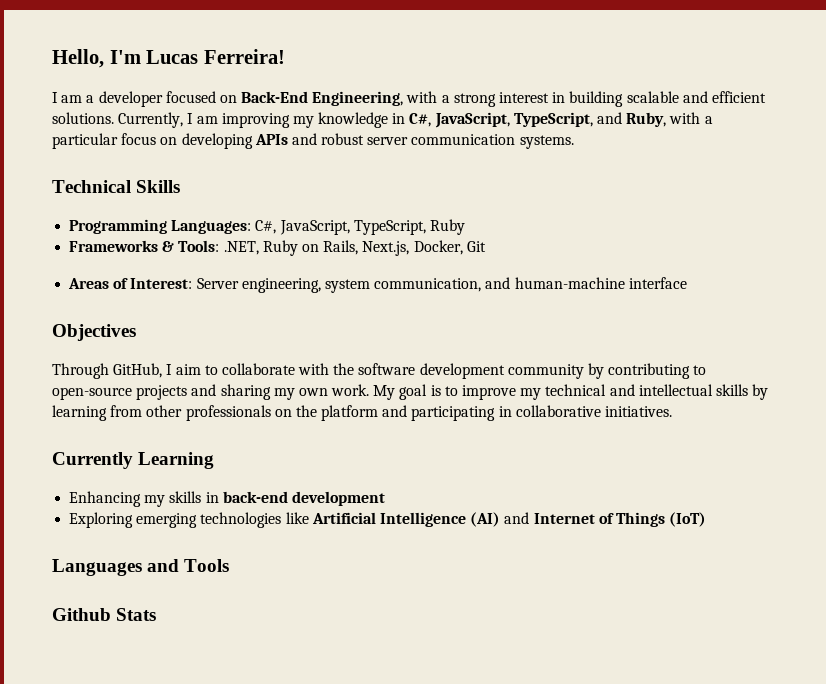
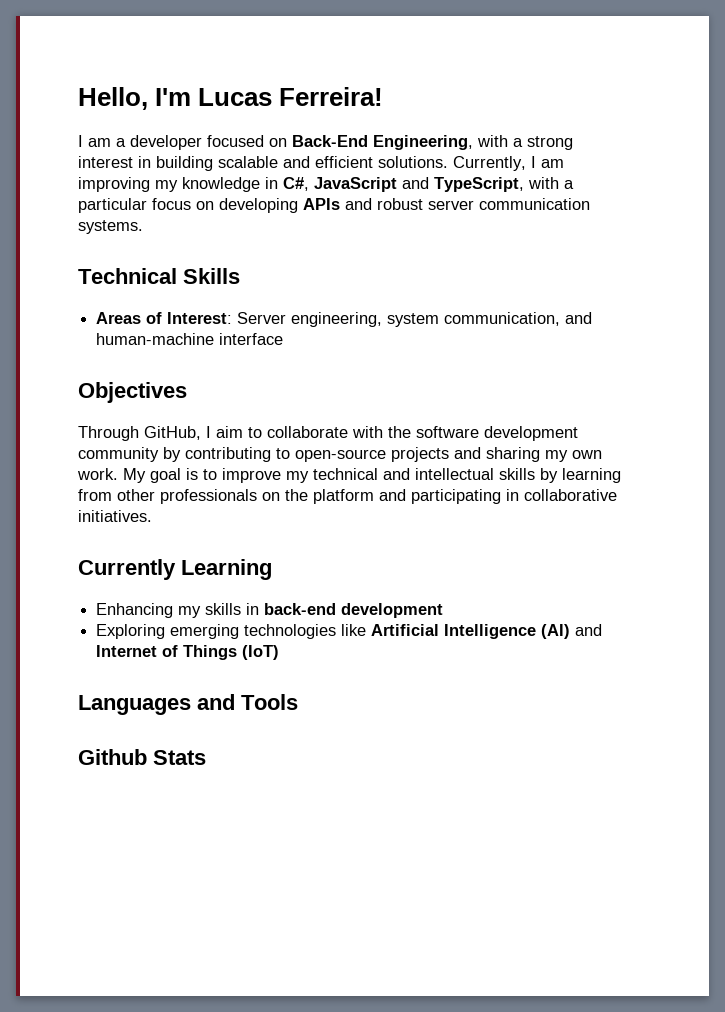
- Currently, I am improving my knowledge in C#, JavaScript, TypeScript, and Ruby, with a particular focus on developing APIs and robust server communication systems.
+ Currently, I am improving my knowledge in C#, JavaScript and TypeScript, with a particular focus on developing APIs and robust server communication systems.
- Programming Languages: C#, JavaScript, TypeScript, Ruby
- Frameworks & Tools: .NET, Ruby on Rails, Next.js, Docker, Git

